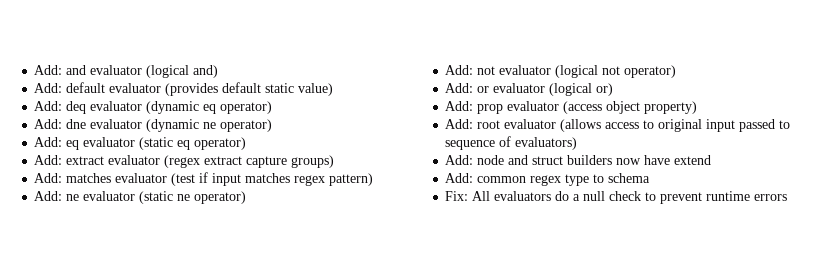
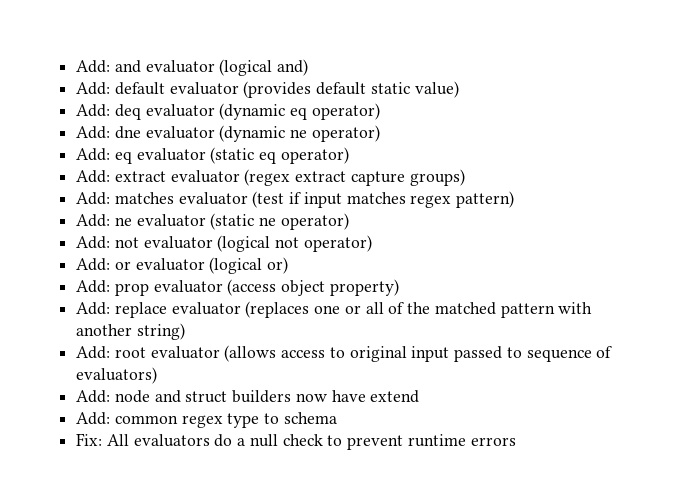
+ Add: replace evaluator (replaces one or all of the matched pattern with another string)

